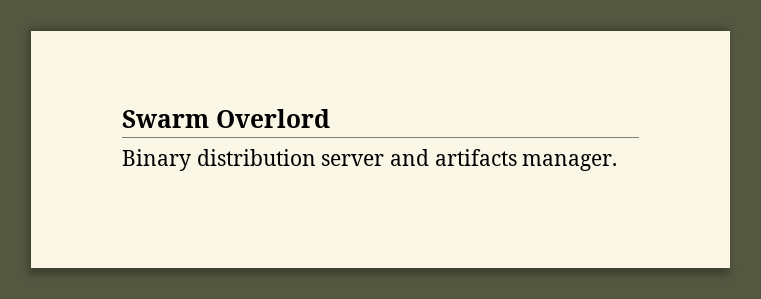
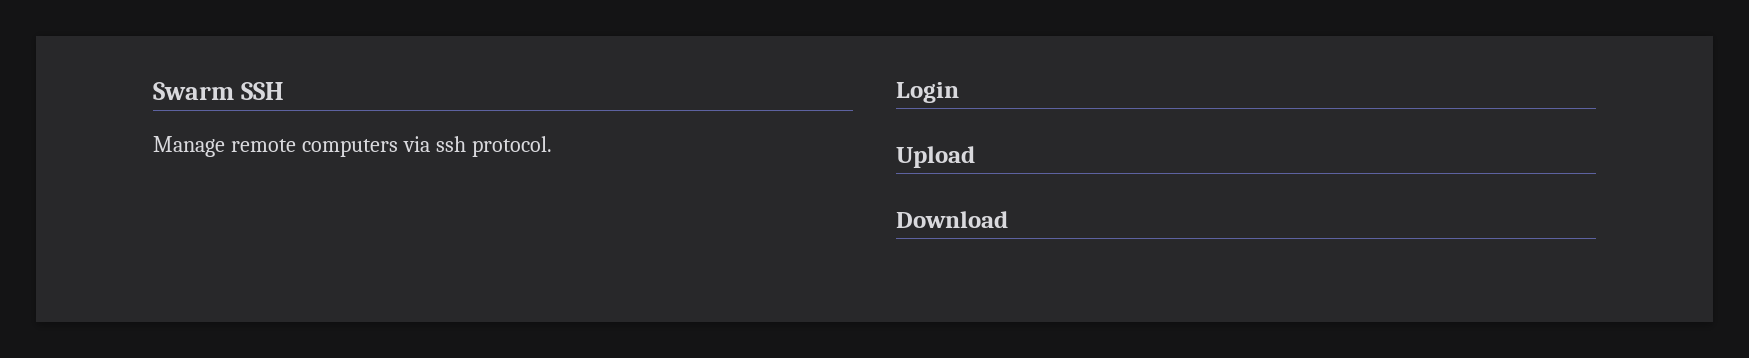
- Swarm Overlord
- Binary distribution server and artifacts manager.
+ Swarm SSH
+ Manage remote computers via ssh protocol.
+ Login
+ Upload
+ Download

